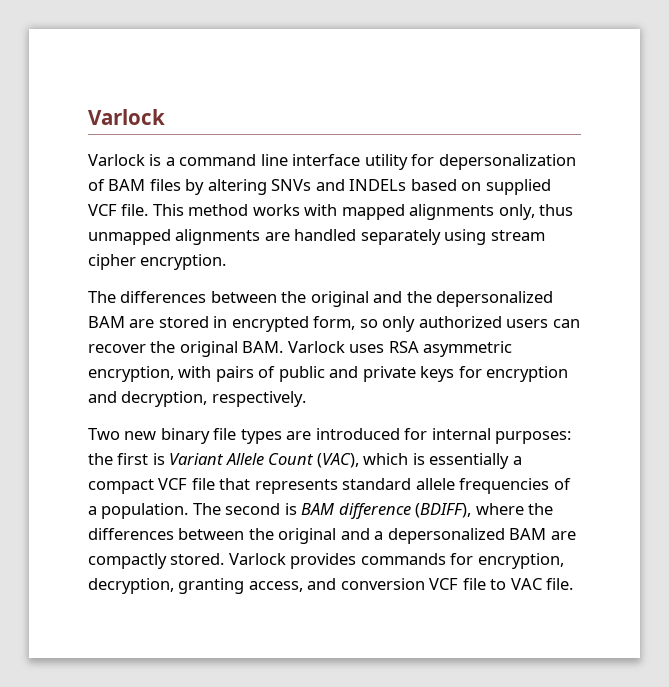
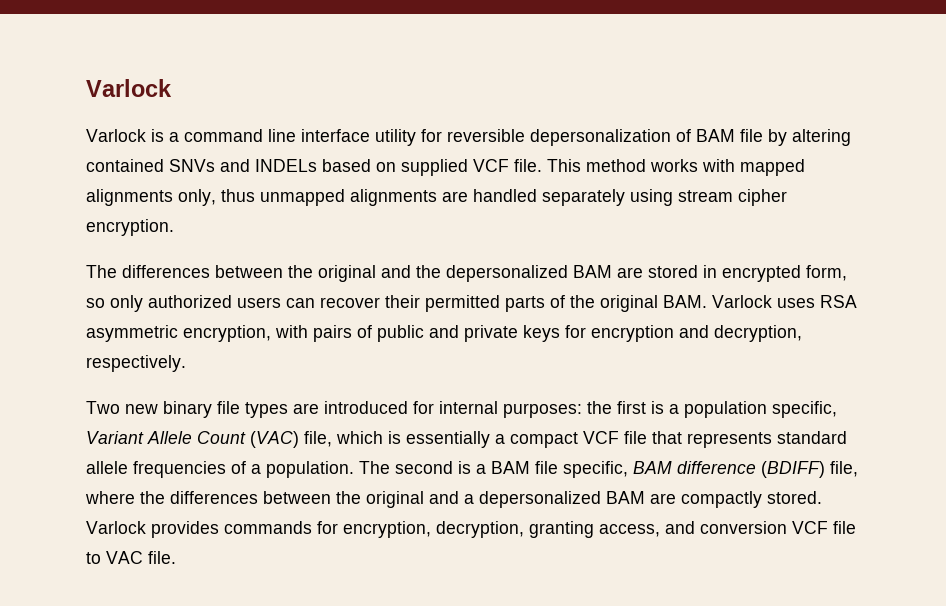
- Varlock is a command line interface utility for depersonalization of BAM files by altering SNVs and INDELs based on supplied VCF file.
+ Varlock is a command line interface utility for reversible depersonalization of BAM file by altering contained SNVs and INDELs based on supplied VCF file.
- The differences between the original and the depersonalized BAM are stored in encrypted form, so only authorized users can recover the original BAM. Varlock uses RSA asymmetric encryption, with pairs of public and private keys for encryption and decryption, respectively.
+ The differences between the original and the depersonalized BAM are stored in encrypted form, so only authorized users can recover their permitted parts of the original BAM. Varlock uses RSA asymmetric encryption, with pairs of public and private keys for encryption and decryption, respectively.
- Two new binary file types are introduced for internal purposes: the first is Variant Allele Count (VAC), which is essentially a compact VCF file that represents standard allele frequencies of a population.
+ Two new binary file types are introduced for internal purposes: the first is a population specific, Variant Allele Count (VAC) file, which is essentially a compact VCF file that represents standard allele frequencies of a population.
- The second is BAM difference (BDIFF), where the differences between the original and a depersonalized BAM are compactly stored.
+ The second is a BAM file specific, BAM difference (BDIFF) file, where the differences between the original and a depersonalized BAM are compactly stored.

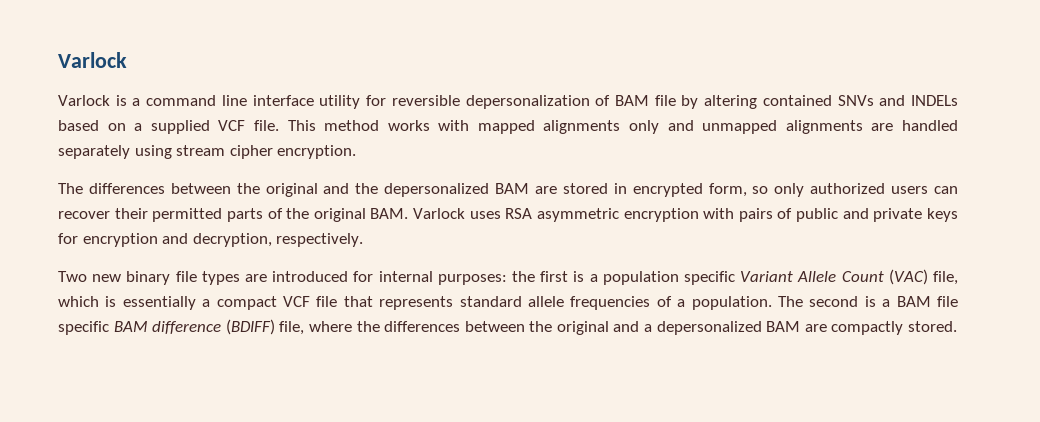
- Varlock is a command line interface utility for reversible depersonalization of BAM file by altering contained SNVs and INDELs based on supplied VCF file.
+ Varlock is a command line interface utility for reversible depersonalization of BAM file by altering contained SNVs and INDELs based on a supplied VCF file.
- This method works with mapped alignments only, thus unmapped alignments are handled separately using stream cipher encryption.
+ This method works with mapped alignments only and unmapped alignments are handled separately using stream cipher encryption.
- The differences between the original and the depersonalized BAM are stored in encrypted form, so only authorized users can recover their permitted parts of the original BAM. Varlock uses RSA asymmetric encryption, with pairs of public and private keys for encryption and decryption, respectively.
+ The differences between the original and the depersonalized BAM are stored in encrypted form, so only authorized users can recover their permitted parts of the original BAM. Varlock uses RSA asymmetric encryption with pairs of public and private keys for encryption and decryption, respectively.
- Two new binary file types are introduced for internal purposes: the first is a population specific, Variant Allele Count (VAC) file, which is essentially a compact VCF file that represents standard allele frequencies of a population.
+ Two new binary file types are introduced for internal purposes: the first is a population specific Variant Allele Count (VAC) file, which is essentially a compact VCF file that represents standard allele frequencies of a population.
- The second is a BAM file specific, BAM difference (BDIFF) file, where the differences between the original and a depersonalized BAM are compactly stored. Varlock provides commands for encryption, decryption, granting access, and conversion VCF file to VAC file.
+ The second is a BAM file specific BAM difference (BDIFF) file, where the differences between the original and a depersonalized BAM are compactly stored.

